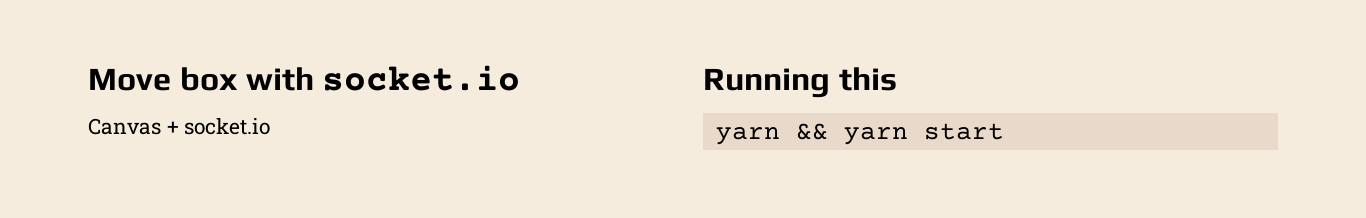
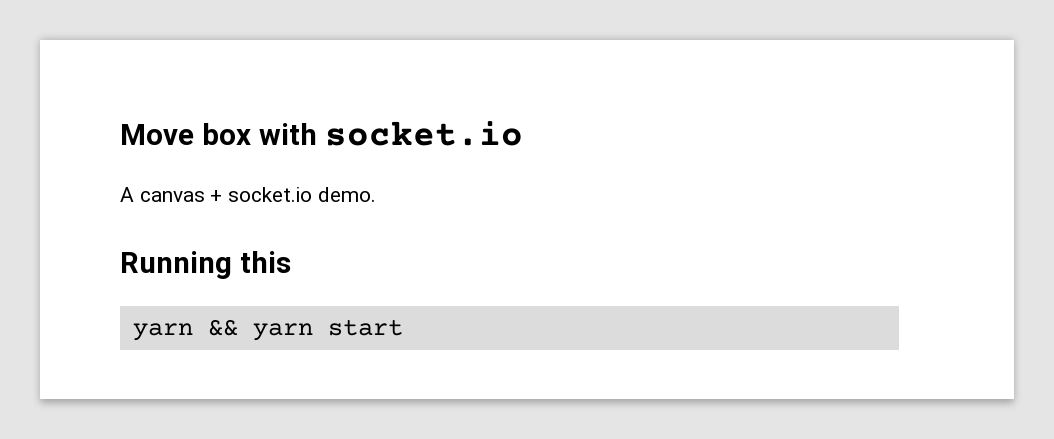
- Canvas + socket.io
+ A canvas + socket.io demo.

